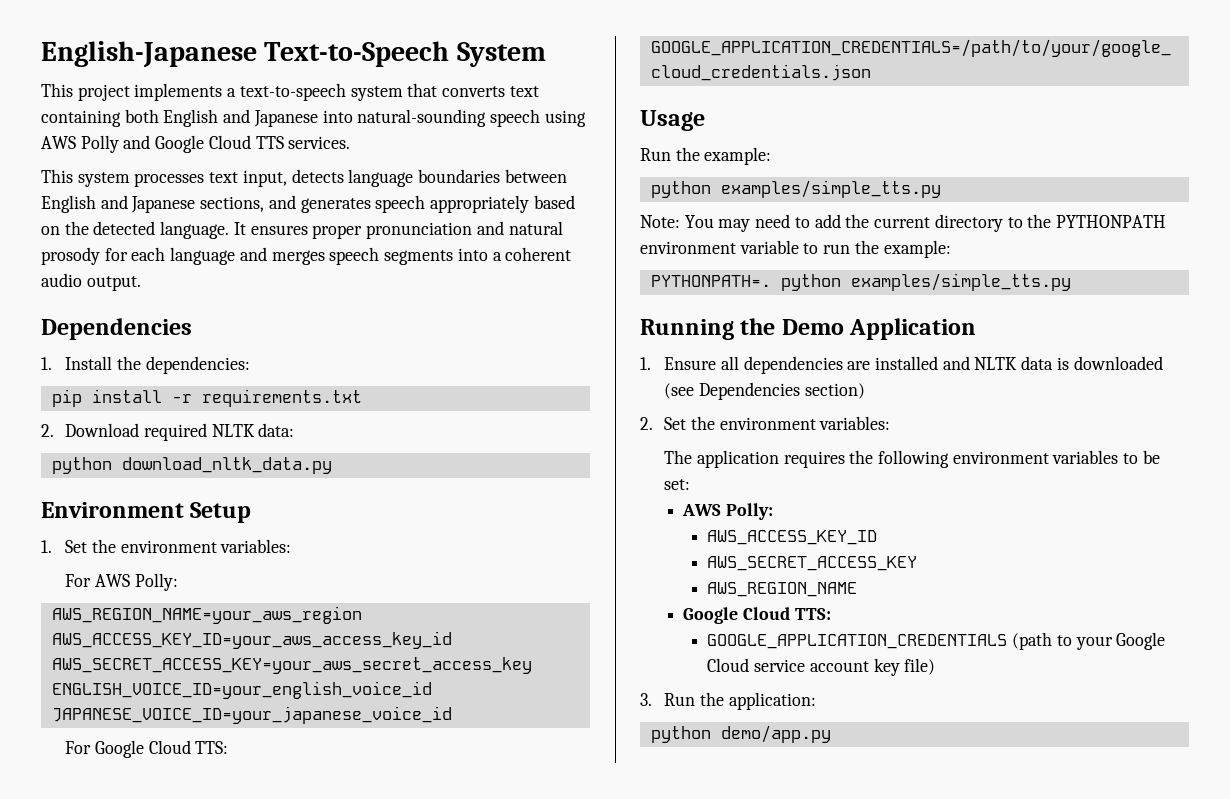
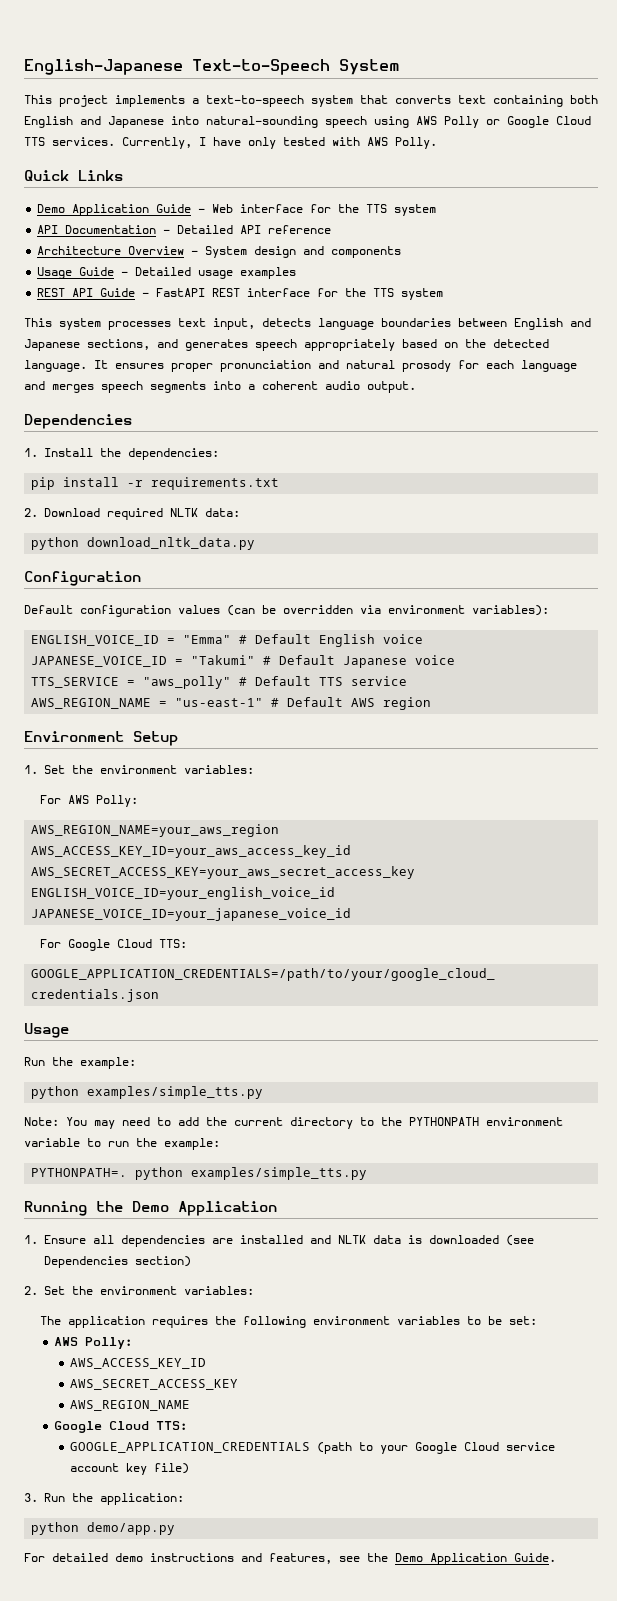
- This project implements a text-to-speech system that converts text containing both English and Japanese into natural-sounding speech using AWS Polly and Google Cloud TTS services.
+ This project implements a text-to-speech system that converts text containing both English and Japanese into natural-sounding speech using AWS Polly or Google Cloud TTS services. Currently, I have only tested with AWS Polly.
+ Quick Links
+ Demo Application Guide - Web interface for the TTS system
+ API Documentation - Detailed API reference
+ Architecture Overview - System design and components
+ Usage Guide - Detailed usage examples
+ REST API Guide - FastAPI REST interface for the TTS system
+ Configuration
+ Default configuration values (can be overridden via environment variables):
+ ENGLISH_VOICE_ID = "Emma" # Default English voice
+ JAPANESE_VOICE_ID = "Takumi" # Default Japanese voice
+ TTS_SERVICE = "aws_polly" # Default TTS service
+ AWS_REGION_NAME = "us-east-1" # Default AWS region
+ For detailed demo instructions and features, see the Demo Application Guide.

